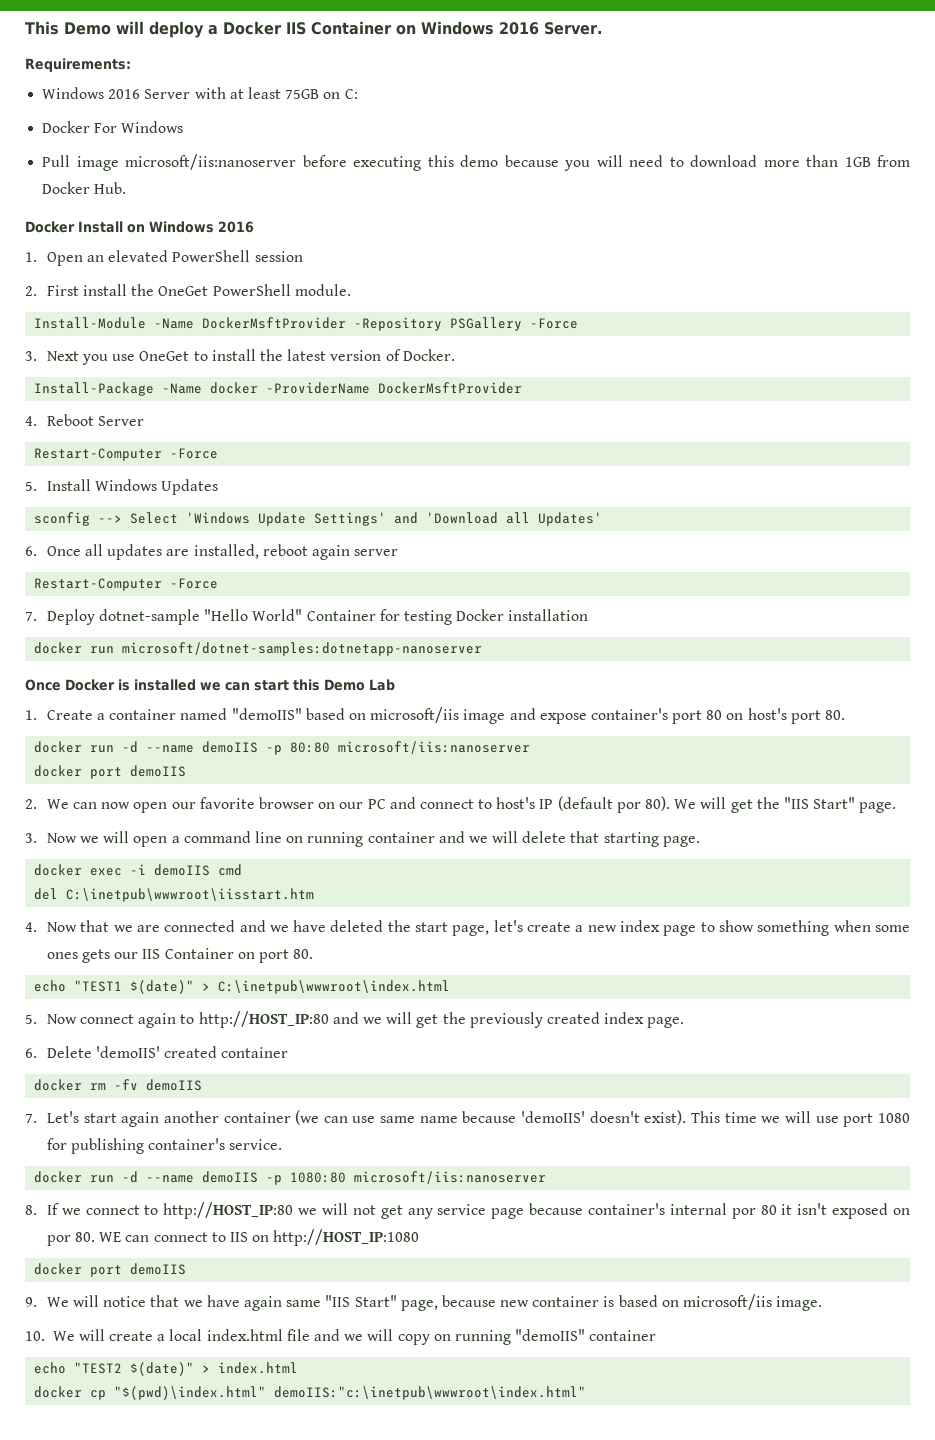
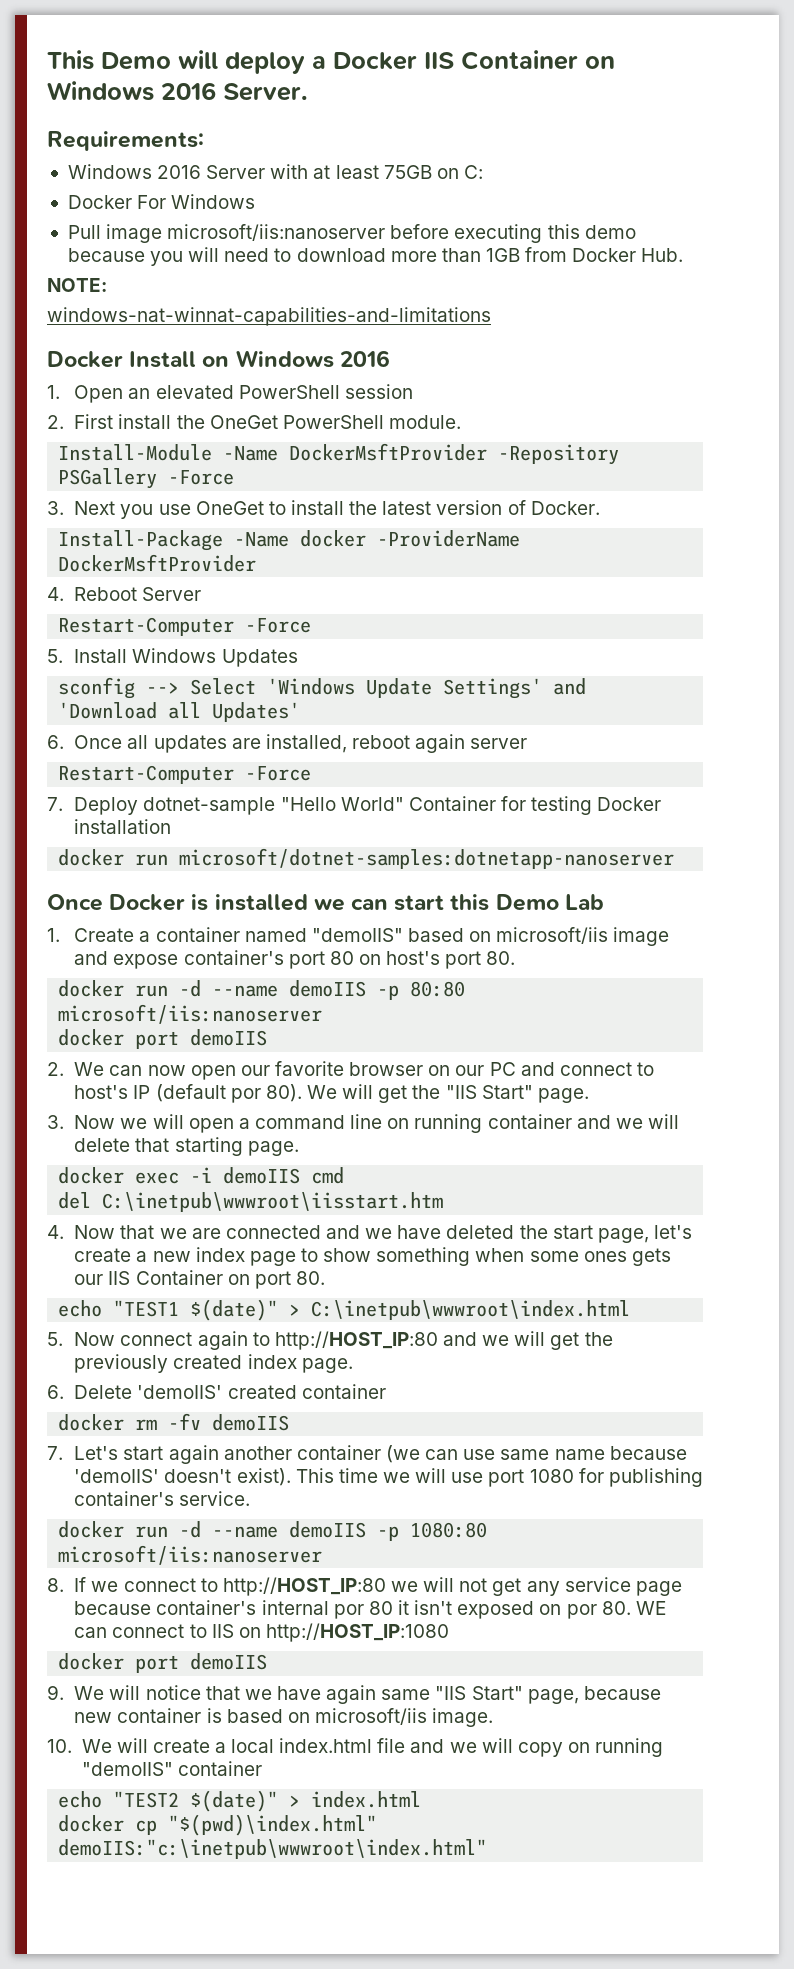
+ NOTE:
+ windows-nat-winnat-capabilities-and-limitations

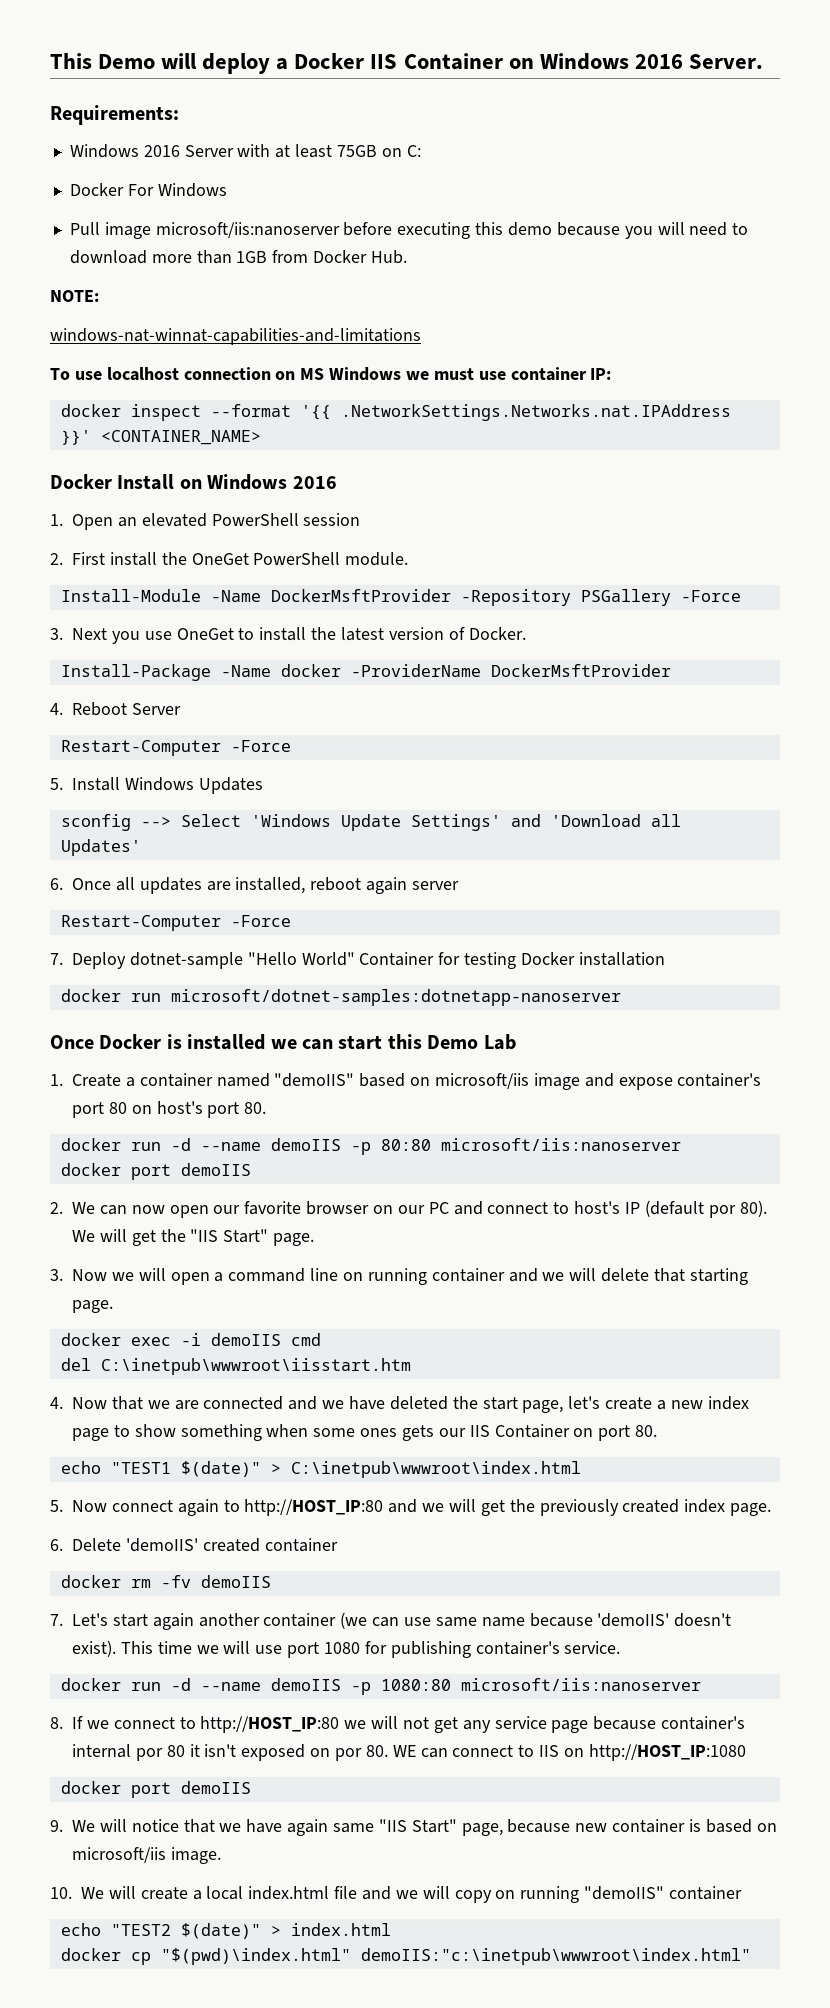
+ To use localhost connection on MS Windows we must use container IP:
+ docker inspect --format '{{ .NetworkSettings.Networks.nat.IPAddress }}' <CONTAINER_NAME>

